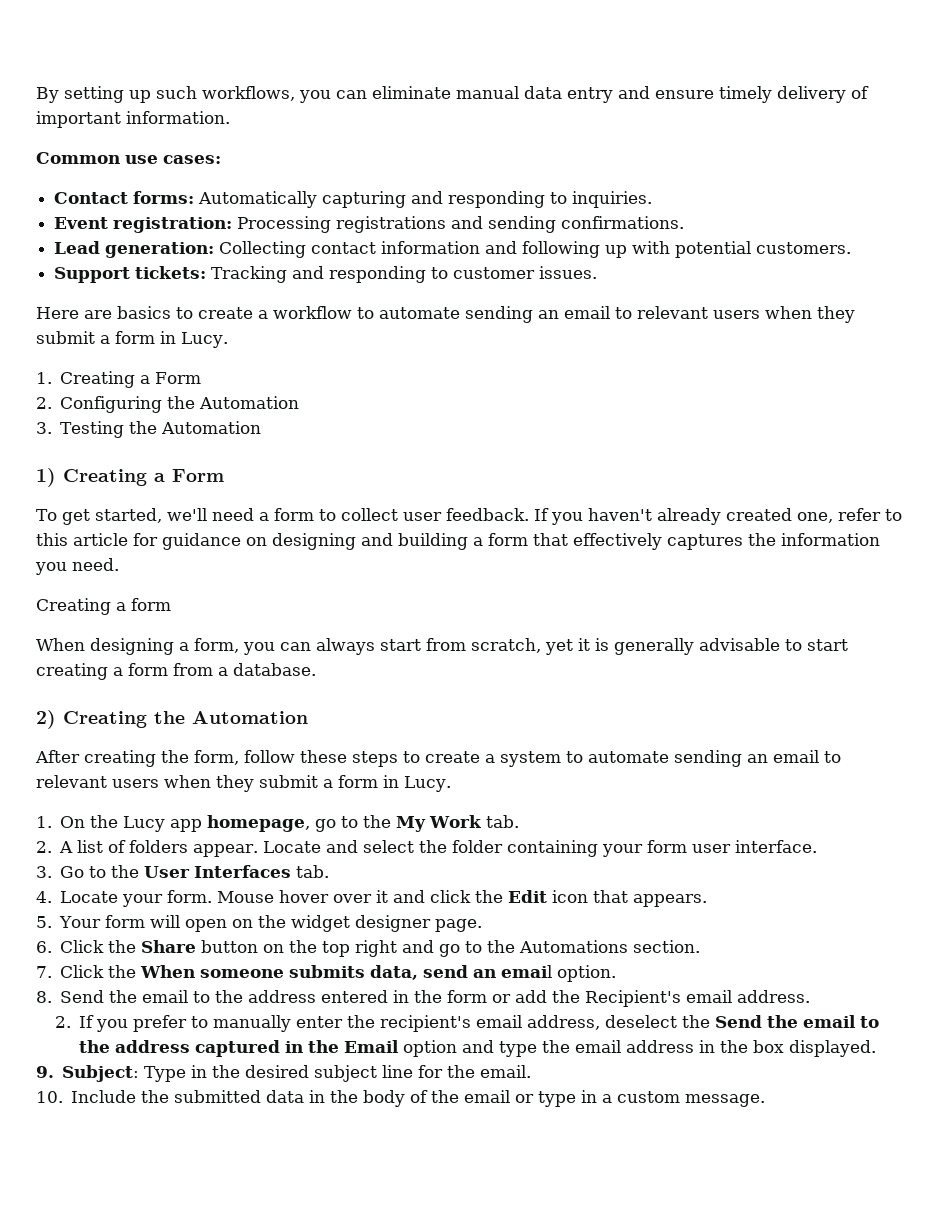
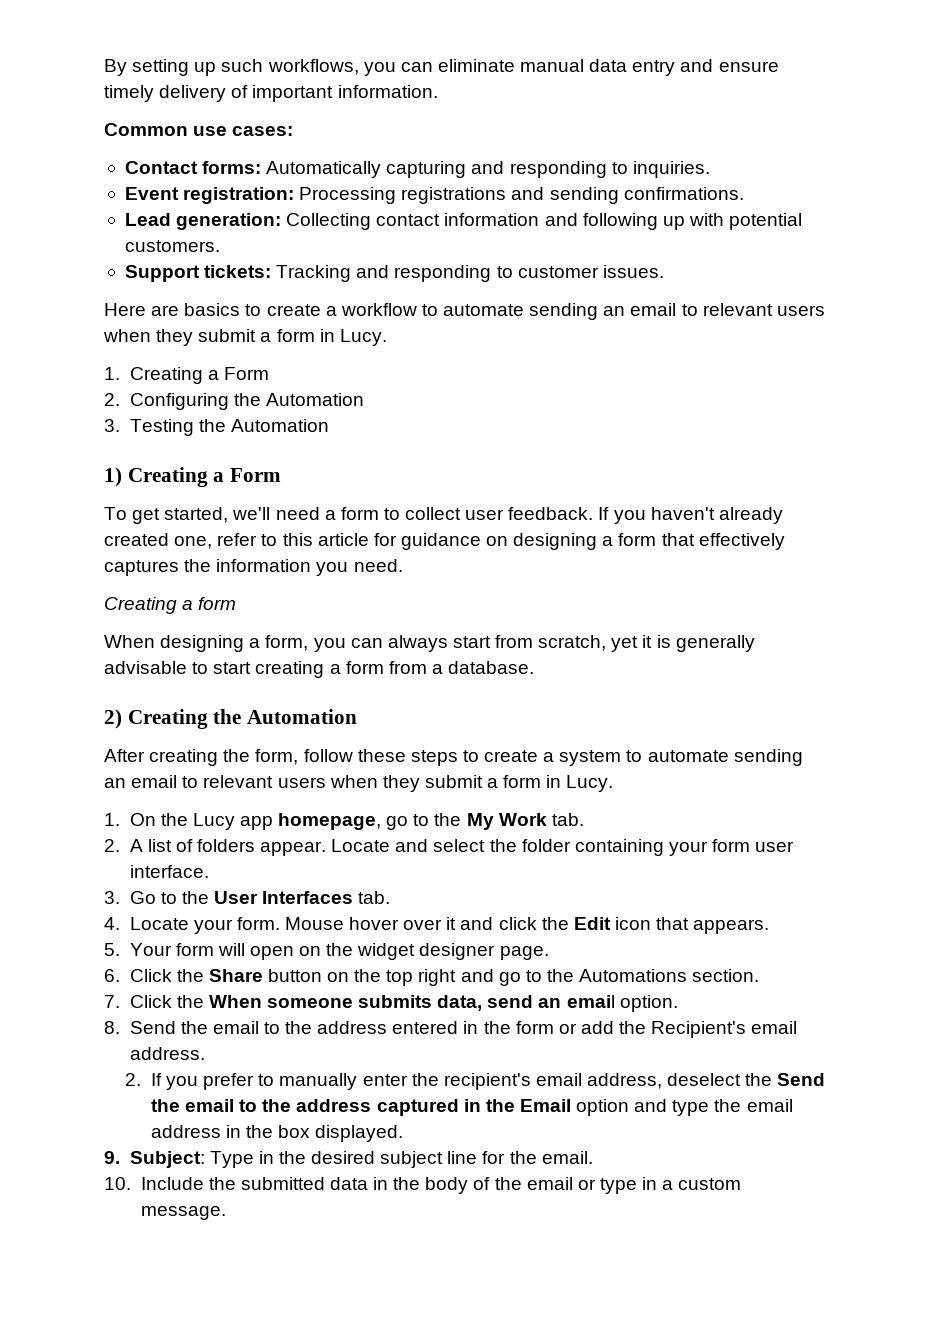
- If you haven't already created one, refer to this article for guidance on designing and building a form that effectively captures the information you need.
+ If you haven't already created one, refer to this article for guidance on designing a form that effectively captures the information you need.

